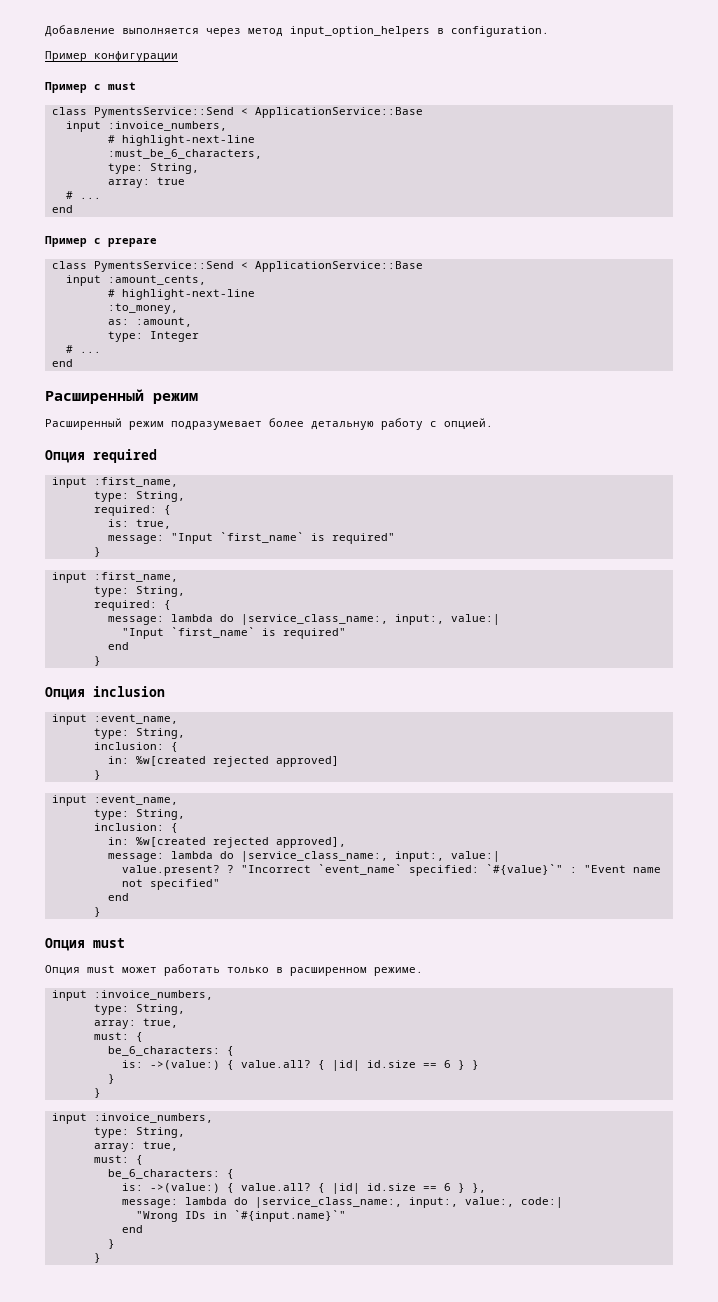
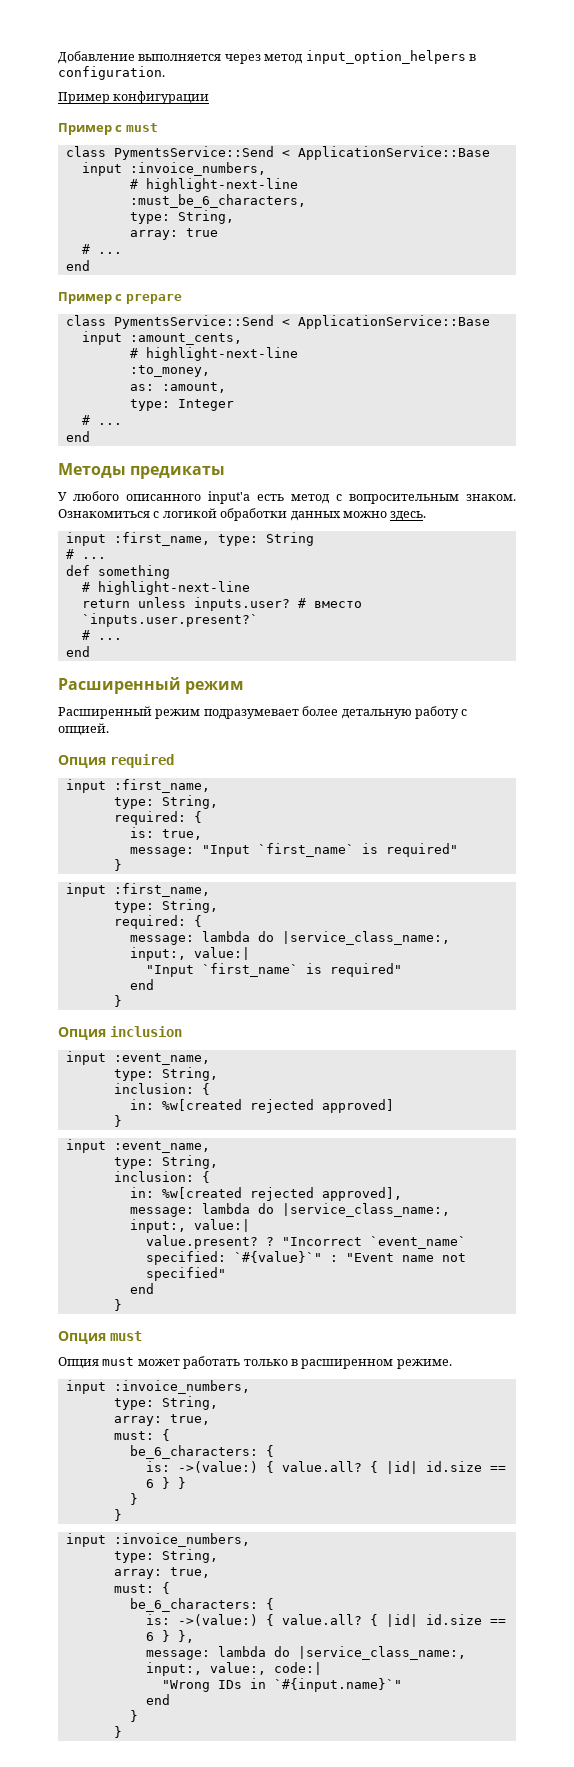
+ Методы предикаты
+ У любого описанного input'а есть метод с вопросительным знаком. Ознакомиться с логикой обработки данных можно здесь.
+ input :first_name, type: String
+ # ...
+ def something
+ # highlight-next-line
+ return unless inputs.user? # вместо `inputs.user.present?`
+ # ...
+ end

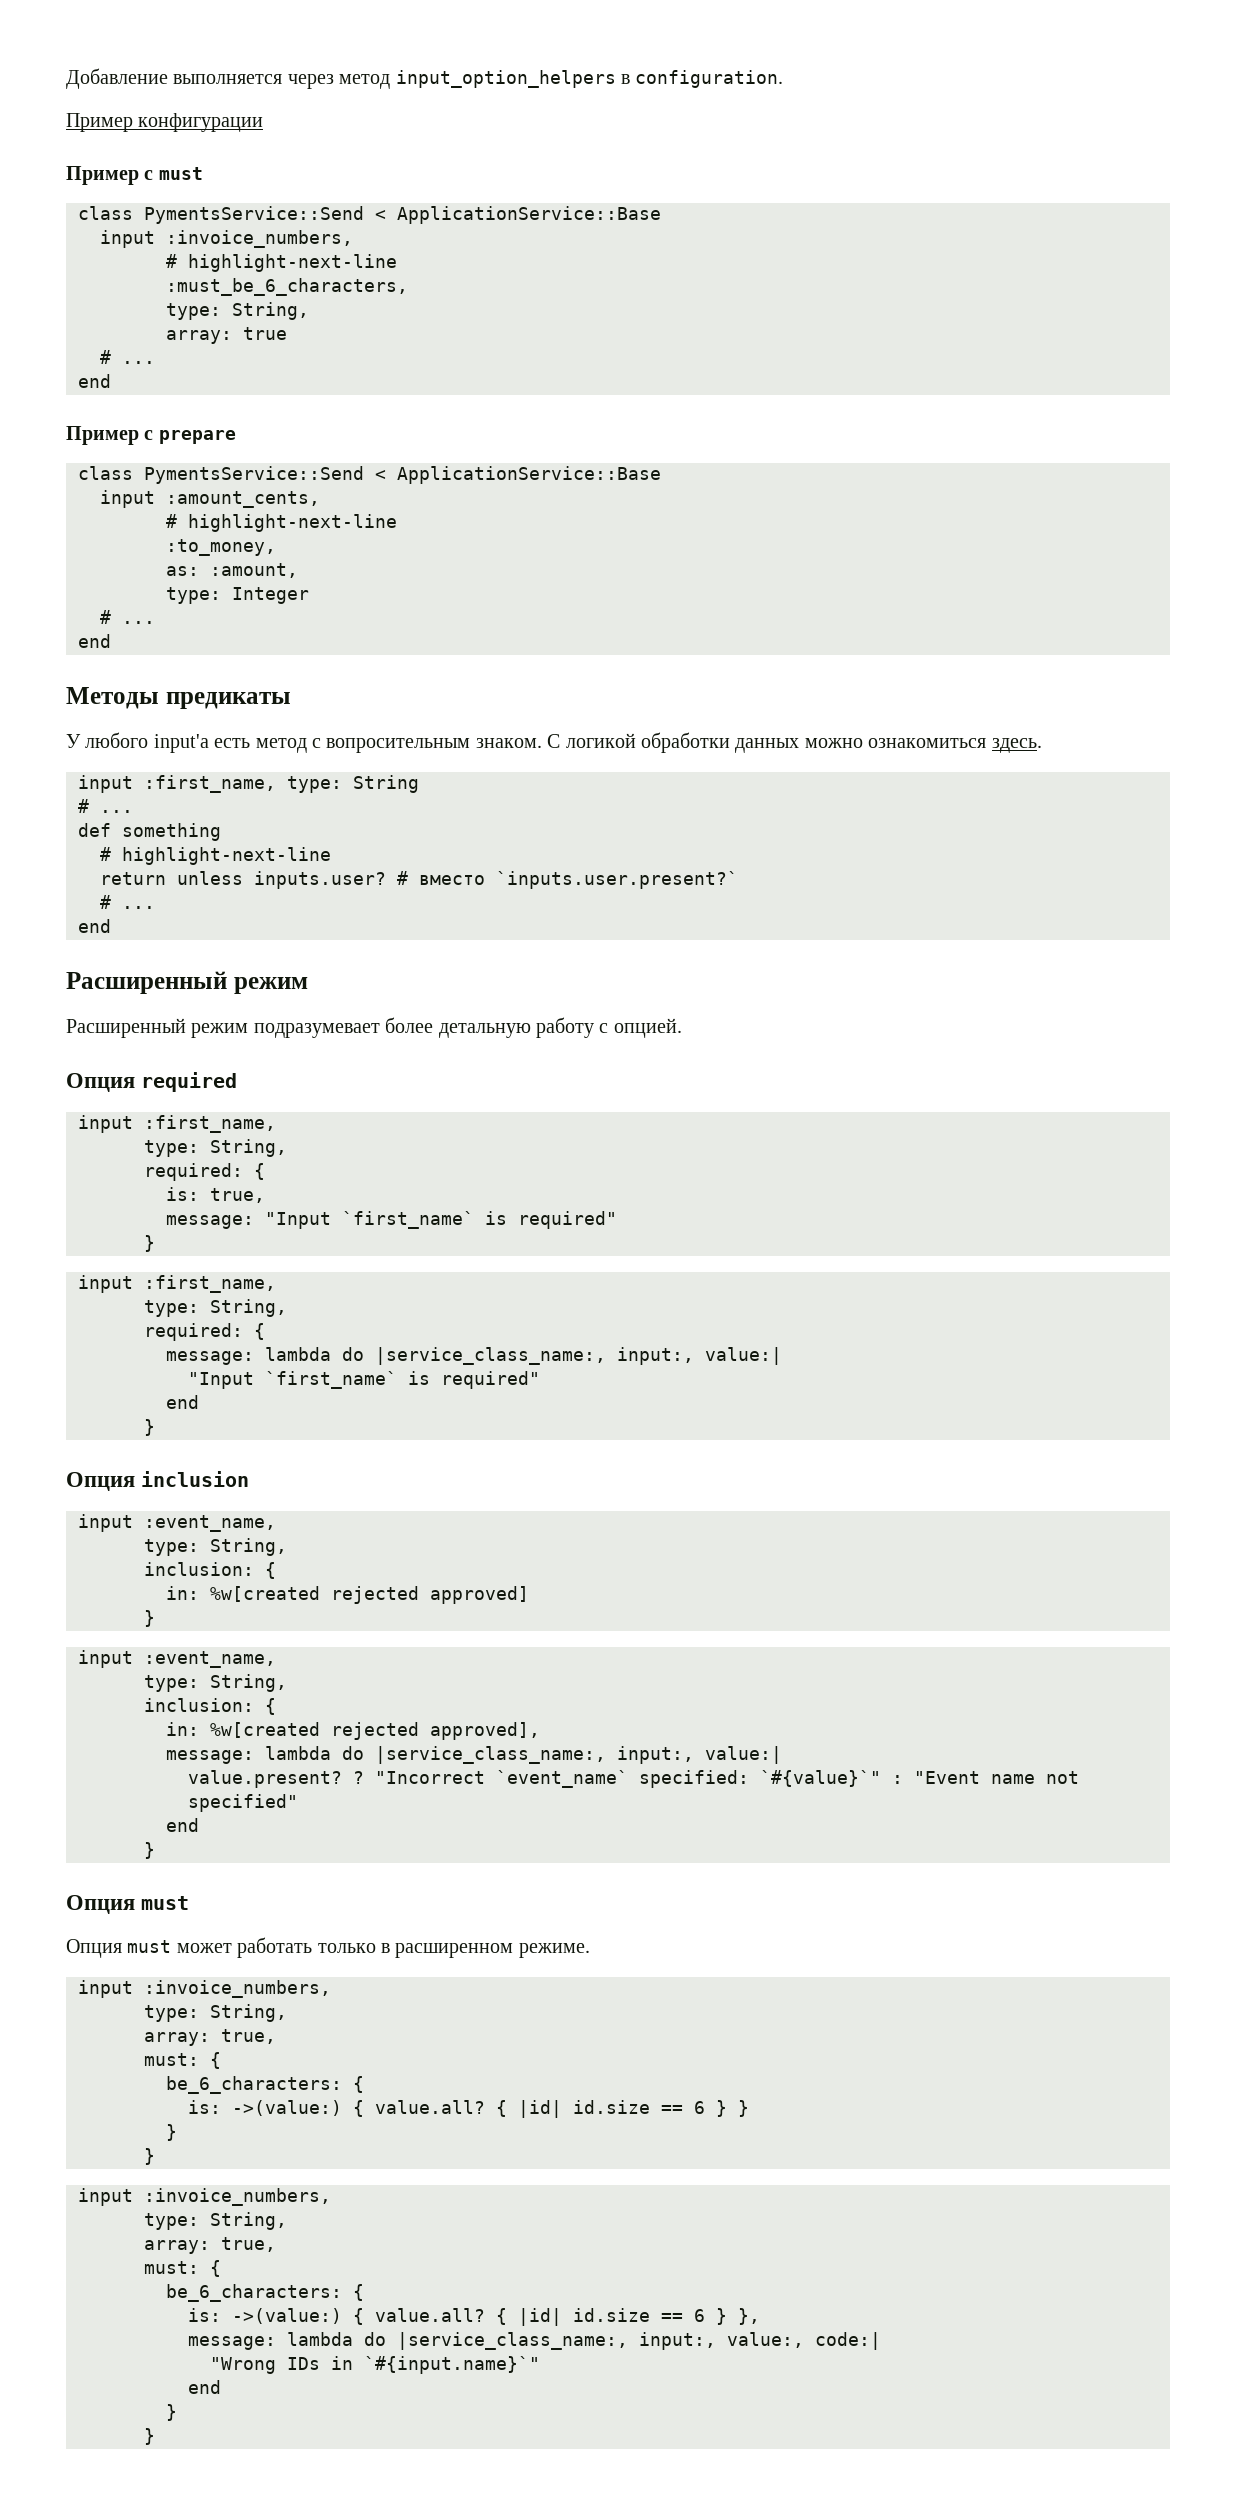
- У любого описанного input'а есть метод с вопросительным знаком.
+ У любого input'а есть метод с вопросительным знаком.
- Ознакомиться с логикой обработки данных можно здесь.
+ С логикой обработки данных можно ознакомиться здесь.

